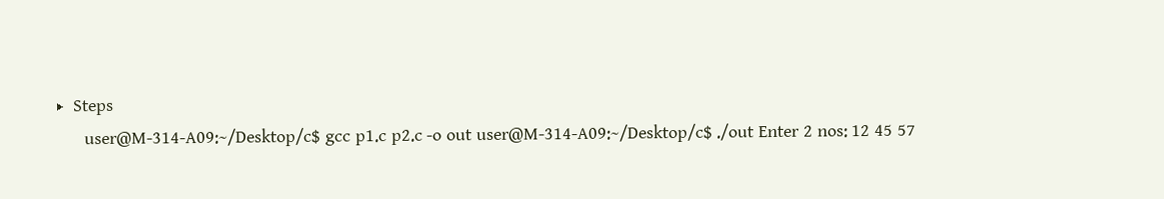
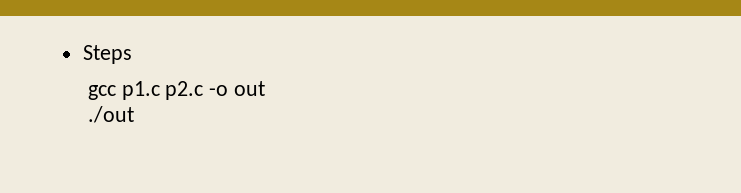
- user@M-314-A09:~/Desktop/c$ gcc p1.c p2.c -o out user@M-314-A09:~/Desktop/c$ ./out Enter 2 nos: 12 45 57
+ gcc p1.c p2.c -o out
+ ./out

